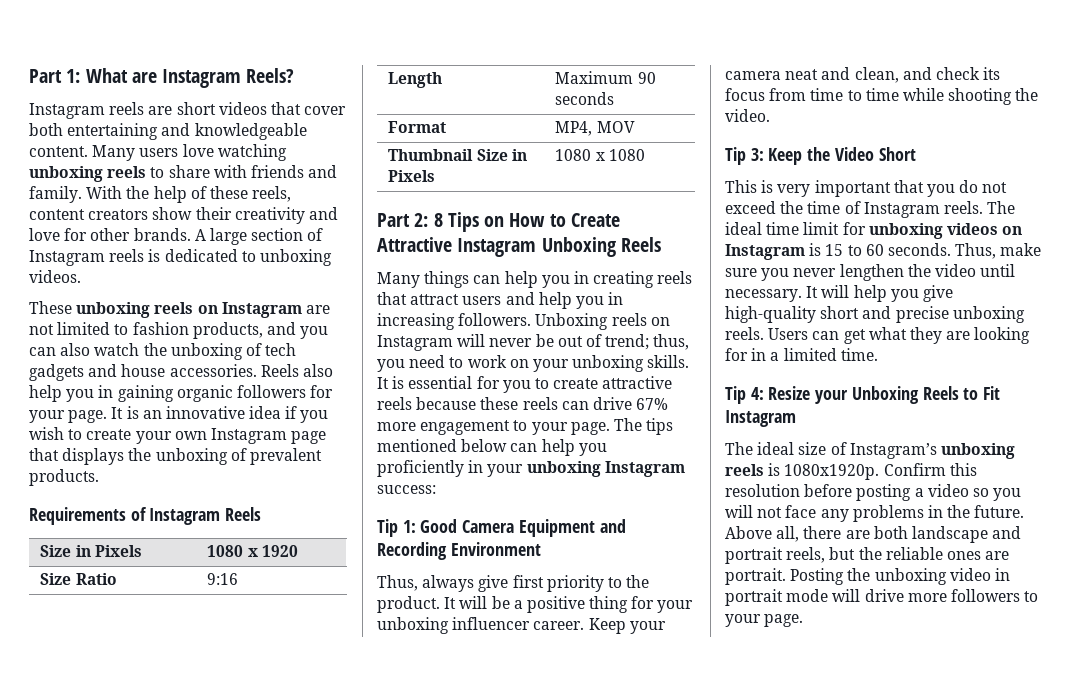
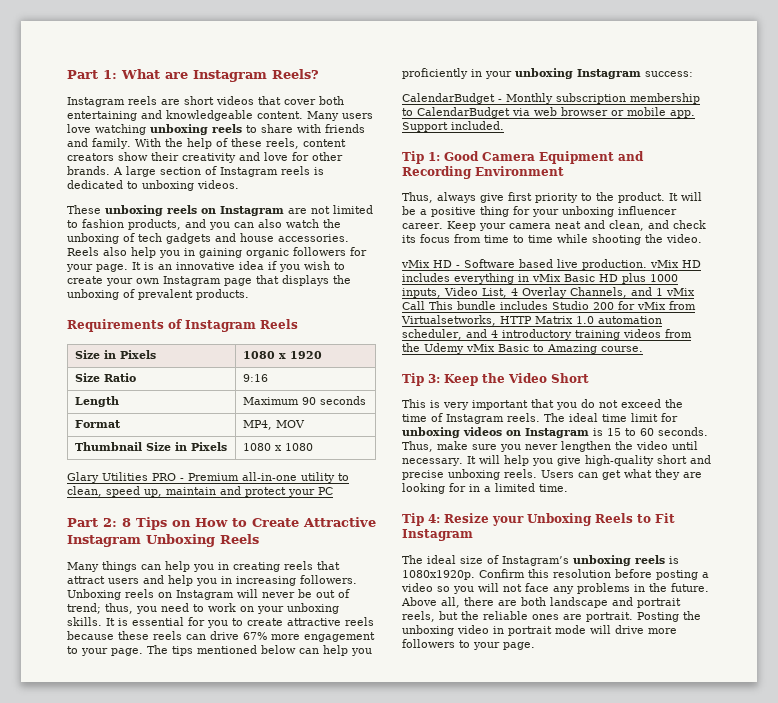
+ Glary Utilities PRO - Premium all-in-one utility to clean, speed up, maintain and protect your PC
+ CalendarBudget - Monthly subscription membership to CalendarBudget via web browser or mobile app. Support included.
+ vMix HD - Software based live production. vMix HD includes everything in vMix Basic HD plus 1000 inputs, Video List, 4 Overlay Channels, and 1 vMix Call This bundle includes Studio 200 for vMix from Virtualsetworks, HTTP Matrix 1.0 automation scheduler, and 4 introductory training videos from the Udemy vMix Basic to Amazing course.

